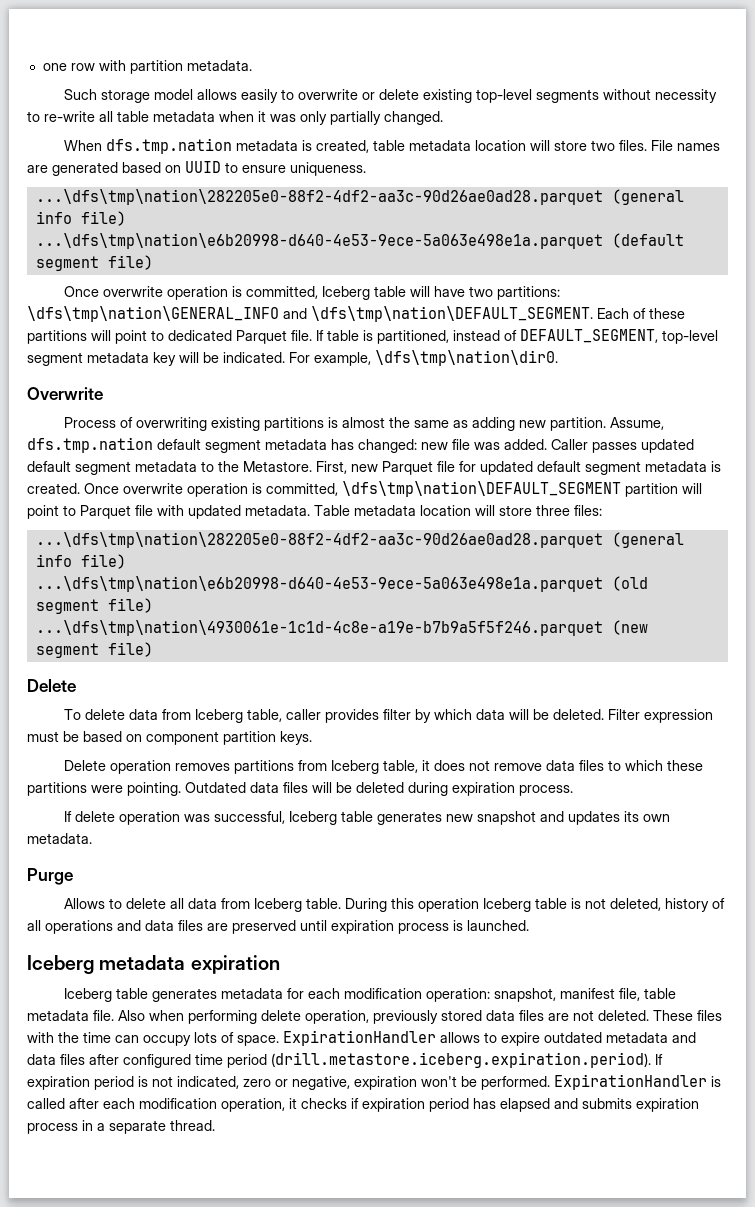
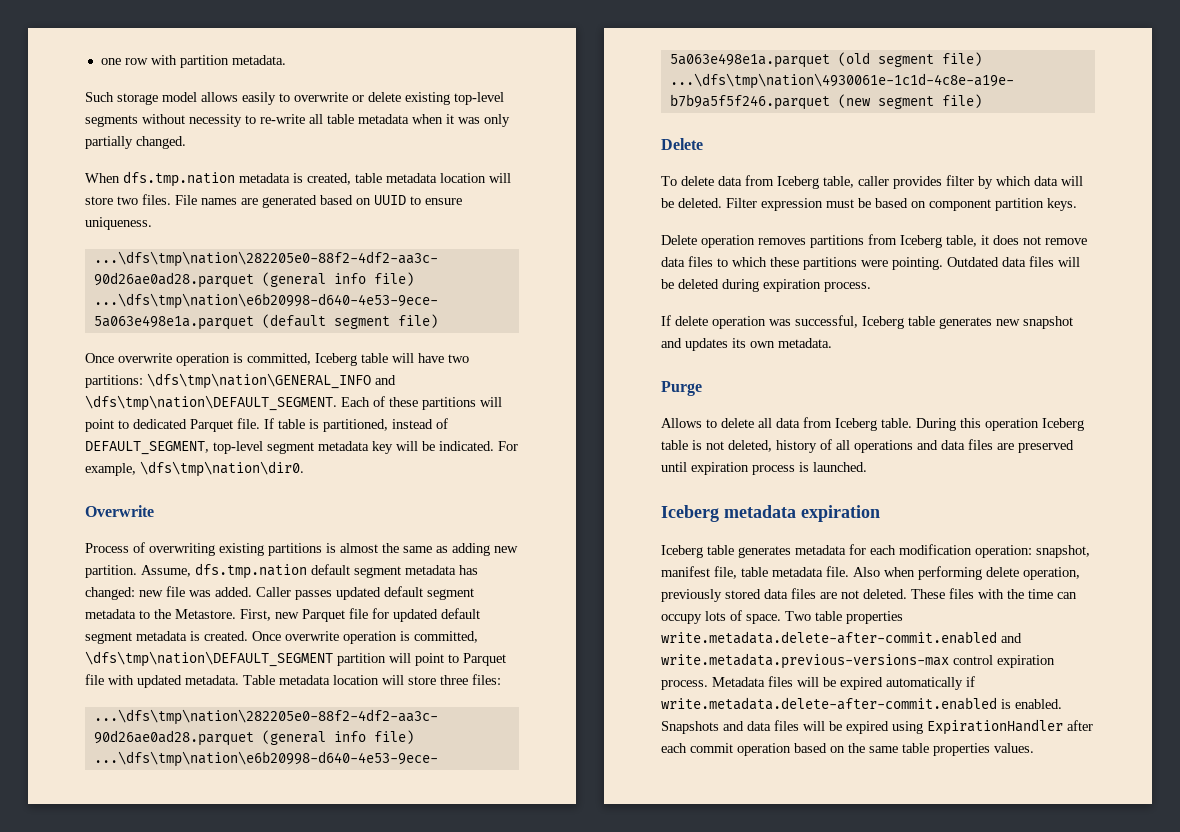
- ExpirationHandler allows to expire outdated metadata and data files after configured time period (drill.metastore.iceberg.expiration.period). If expiration period is not indicated, zero or negative, expiration won't be performed. ExpirationHandler is called after each modification operation, it checks if expiration period has elapsed and submits expiration process in a separate thread.
+ Two table properties write.metadata.delete-after-commit.enabled and write.metadata.previous-versions-max control expiration process. Metadata files will be expired automatically if write.metadata.delete-after-commit.enabled is enabled. Snapshots and data files will be expired using ExpirationHandler after each commit operation based on the same table properties values.

